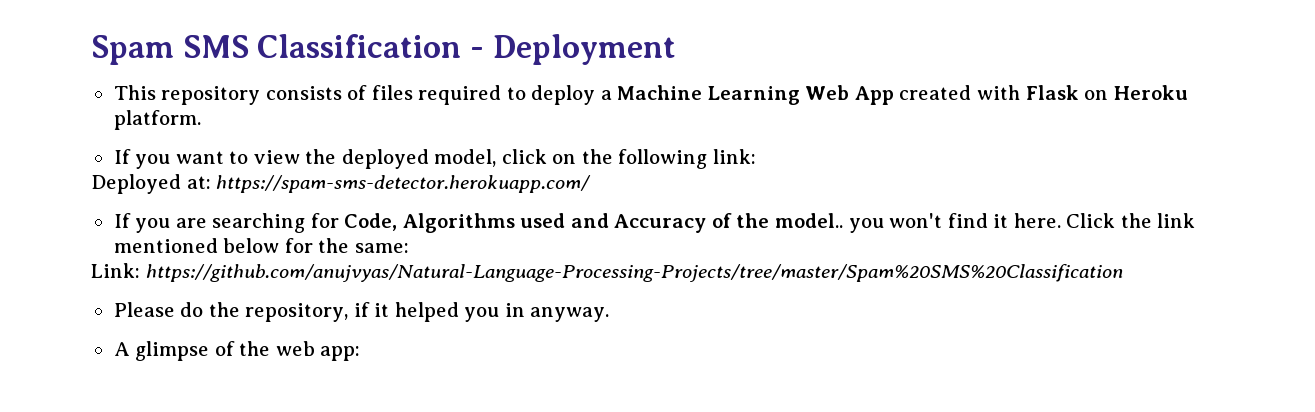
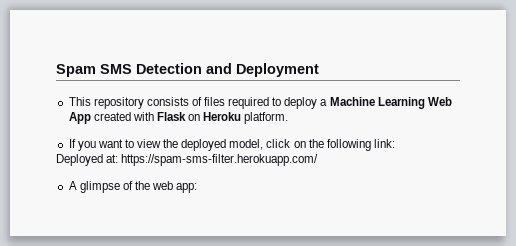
- Spam SMS Classification - Deployment
+ Spam SMS Detection and Deployment
- Deployed at: https://spam-sms-detector.herokuapp.com/
- If you are searching for Code, Algorithms used and Accuracy of the model.. you won't find it here. Click the link mentioned below for the same:
- Link: https://github.com/anujvyas/Natural-Language-Processing-Projects/tree/master/Spam%20SMS%20Classification
- Please do the repository, if it helped you in anyway.
+ Deployed at: https://spam-sms-filter.herokuapp.com/

